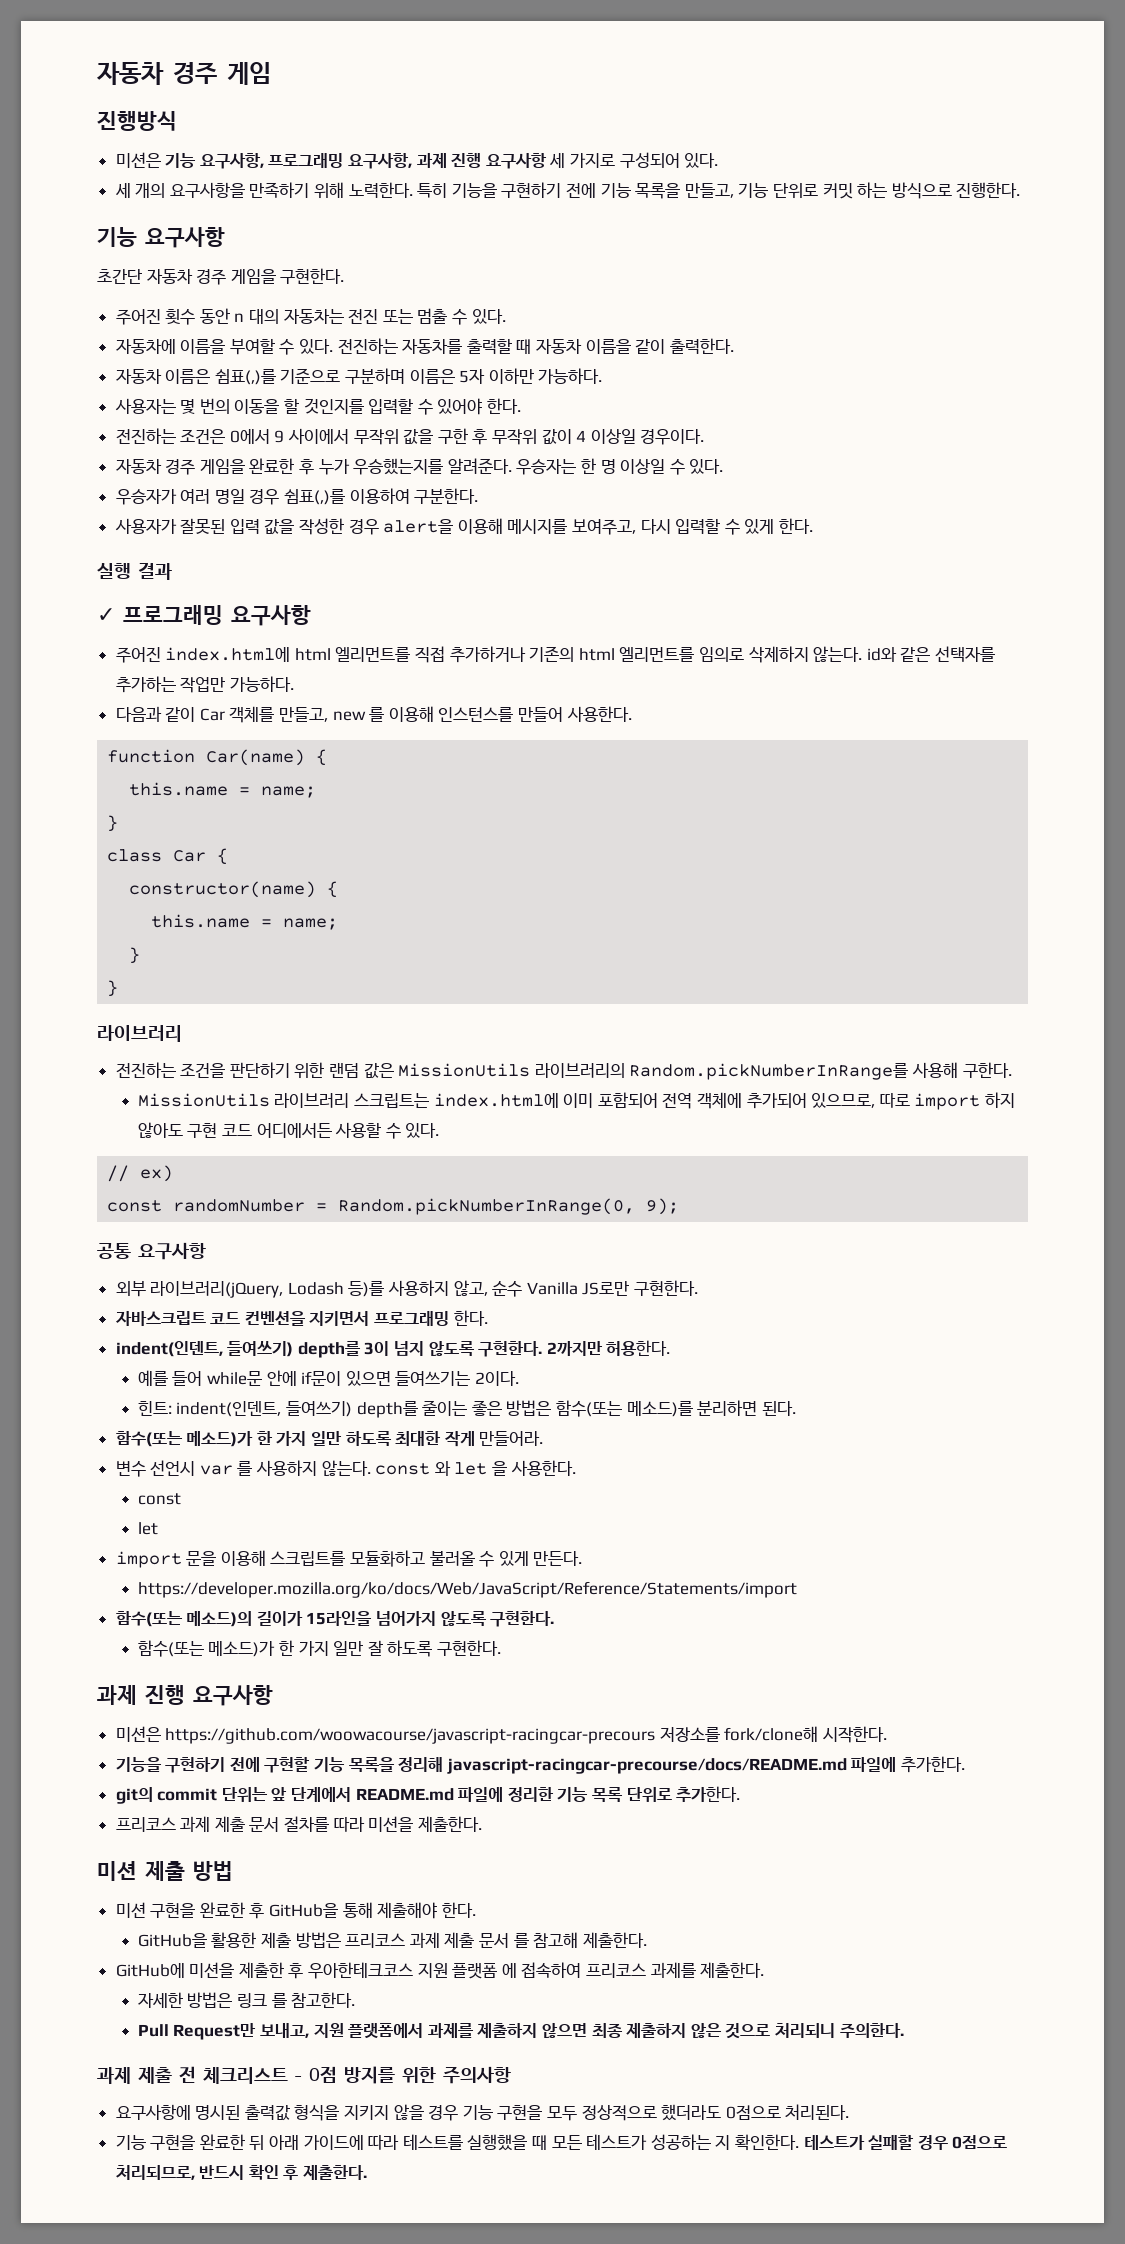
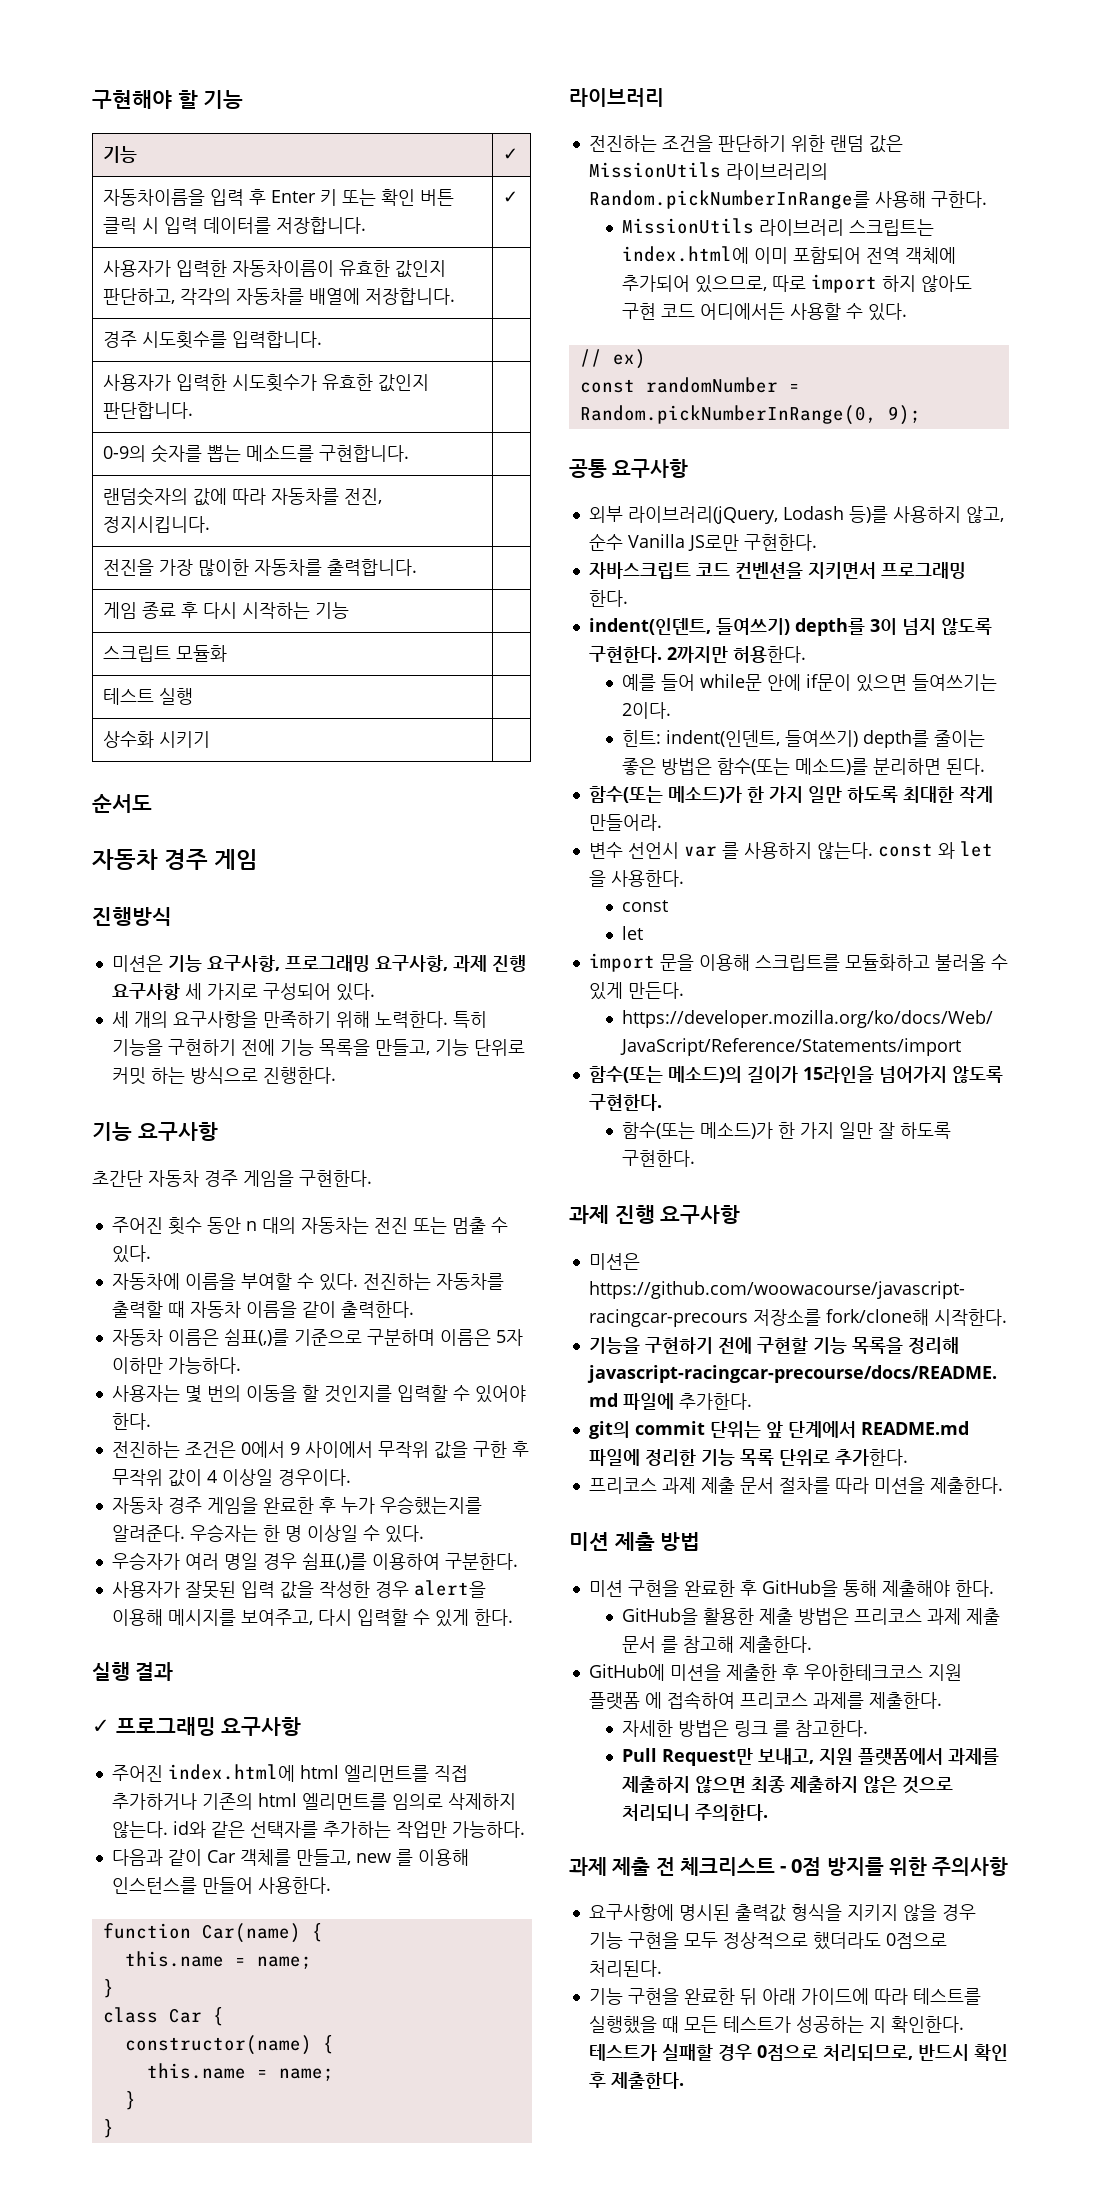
+ 구현해야 할 기능
+ 기능 | ✓
+ 자동차이름을 입력 후 Enter 키 또는 확인 버튼 클릭 시 입력 데이터를 저장합니다. | ✓
+ 사용자가 입력한 자동차이름이 유효한 값인지 판단하고, 각각의 자동차를 배열에 저장합니다. |
+ 경주 시도횟수를 입력합니다. |
+ 사용자가 입력한 시도횟수가 유효한 값인지 판단합니다. |
+ 0-9의 숫자를 뽑는 메소드를 구현합니다. |
+ 랜덤숫자의 값에 따라 자동차를 전진, 정지시킵니다. |
+ 전진을 가장 많이한 자동차를 출력합니다. |
+ 게임 종료 후 다시 시작하는 기능 |
+ 스크립트 모듈화 |
+ 테스트 실행 |
+ 상수화 시키기 |
+ 순서도

